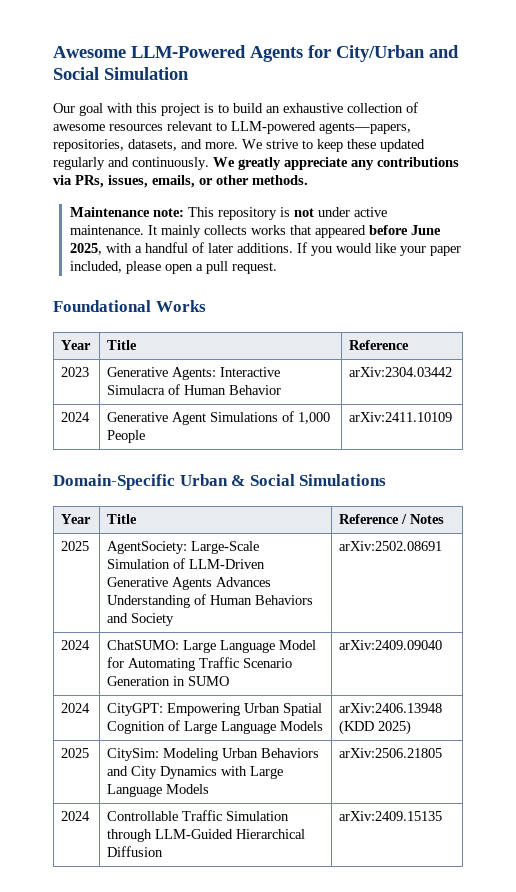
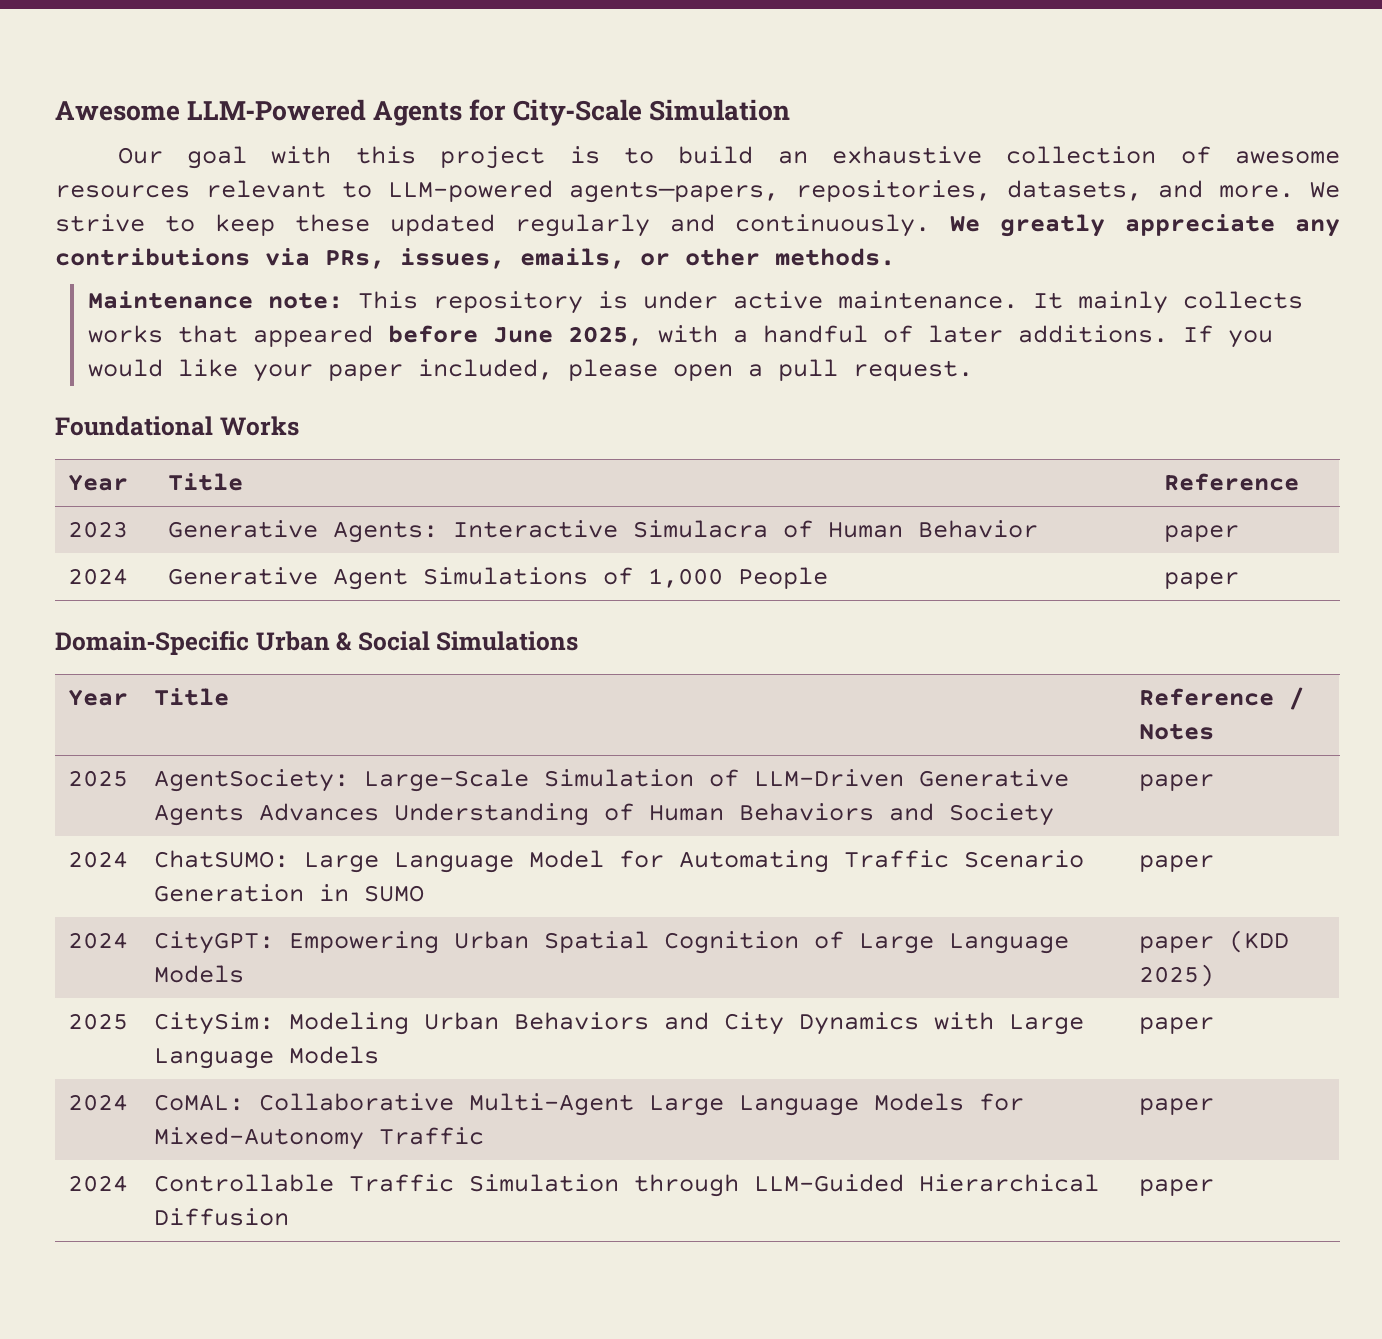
- Awesome LLM‑Powered Agents for City/Urban and Social Simulation
+ Awesome LLM‑Powered Agents for City‑Scale Simulation
- Maintenance note: This repository is not under active maintenance.
+ Maintenance note: This repository is under active maintenance.
- 2023 | Generative Agents: Interactive Simulacra of Human Behavior | arXiv:2304.03442
+ 2023 | Generative Agents: Interactive Simulacra of Human Behavior | paper
- 2024 | Generative Agent Simulations of 1,000 People | arXiv:2411.10109
+ 2024 | Generative Agent Simulations of 1,000 People | paper
- 2025 | AgentSociety: Large‑Scale Simulation of LLM‑Driven Generative Agents Advances Understanding of Human Behaviors and Society | arXiv:2502.08691
+ 2025 | AgentSociety: Large‑Scale Simulation of LLM‑Driven Generative Agents Advances Understanding of Human Behaviors and Society | paper
- 2024 | ChatSUMO: Large Language Model for Automating Traffic Scenario Generation in SUMO | arXiv:2409.09040
+ 2024 | ChatSUMO: Large Language Model for Automating Traffic Scenario Generation in SUMO | paper
- 2024 | CityGPT: Empowering Urban Spatial Cognition of Large Language Models | arXiv:2406.13948 (KDD 2025)
+ 2024 | CityGPT: Empowering Urban Spatial Cognition of Large Language Models | paper (KDD 2025)
- 2025 | CitySim: Modeling Urban Behaviors and City Dynamics with Large Language Models | arXiv:2506.21805
+ 2025 | CitySim: Modeling Urban Behaviors and City Dynamics with Large Language Models | paper
+ 2024 | CoMAL: Collaborative Multi‑Agent Large Language Models for Mixed‑Autonomy Traffic | paper
- 2024 | Controllable Traffic Simulation through LLM‑Guided Hierarchical Diffusion | arXiv:2409.15135
+ 2024 | Controllable Traffic Simulation through LLM‑Guided Hierarchical Diffusion | paper

